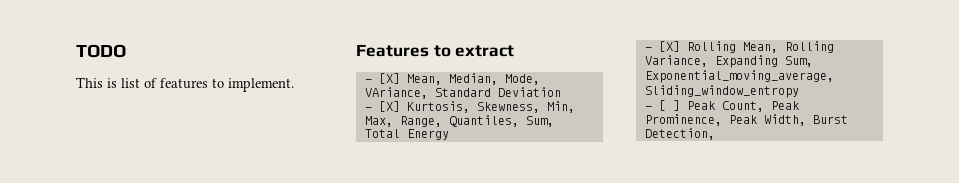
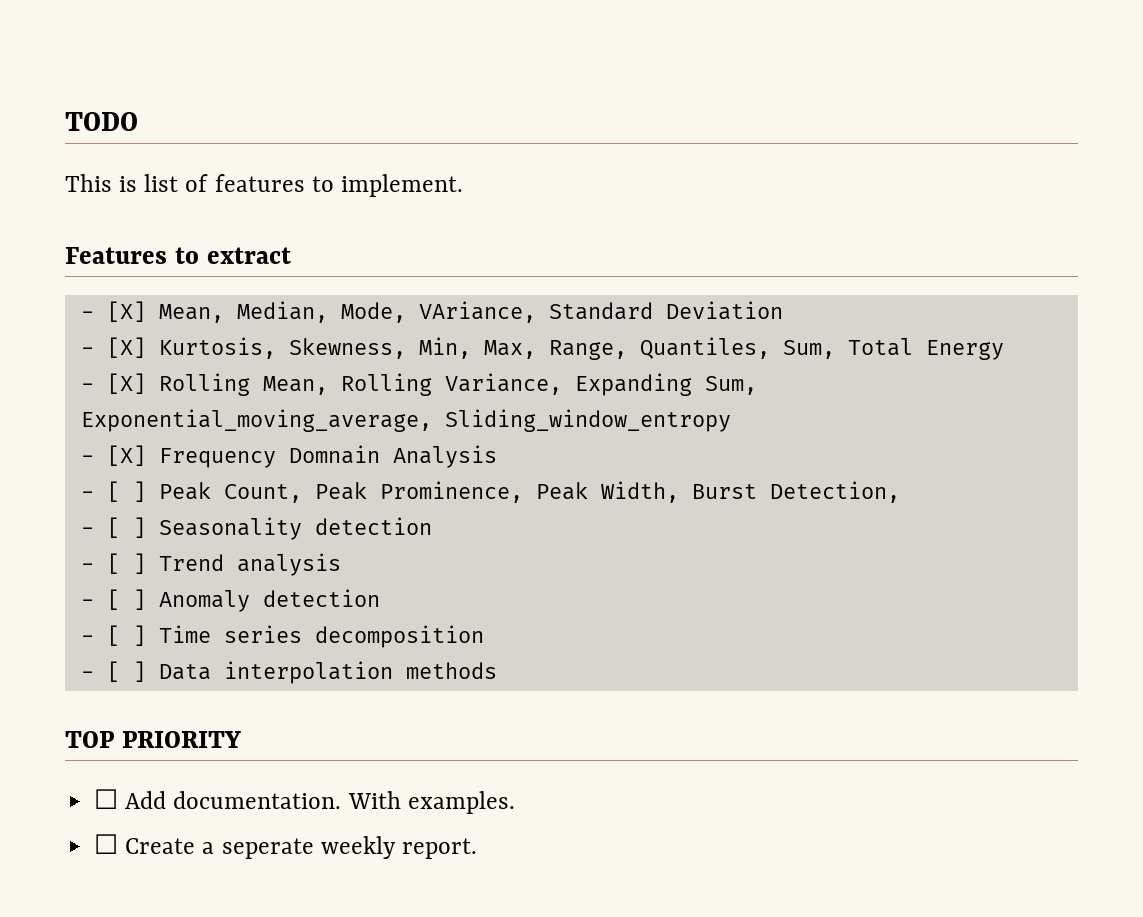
+ - [X] Frequency Domnain Analysis
+ - [ ] Seasonality detection
+ - [ ] Trend analysis
+ - [ ] Anomaly detection
+ - [ ] Time series decomposition
+ - [ ] Data interpolation methods
+ TOP PRIORITY
+ ☐ Add documentation. With examples.
+ ☐ Create a seperate weekly report.

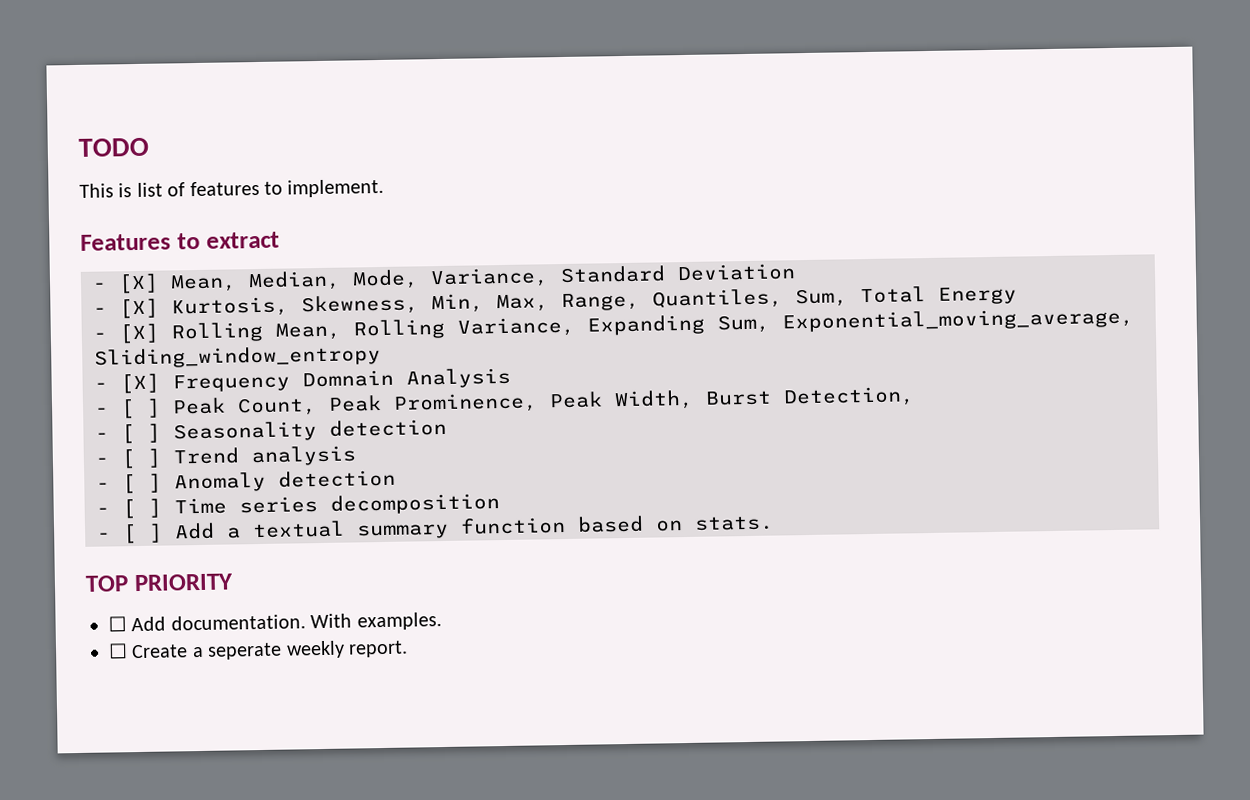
- - [X] Mean, Median, Mode, VAriance, Standard Deviation
+ - [X] Mean, Median, Mode, Variance, Standard Deviation
- - [ ] Data interpolation methods
+ - [ ] Add a textual summary function based on stats.

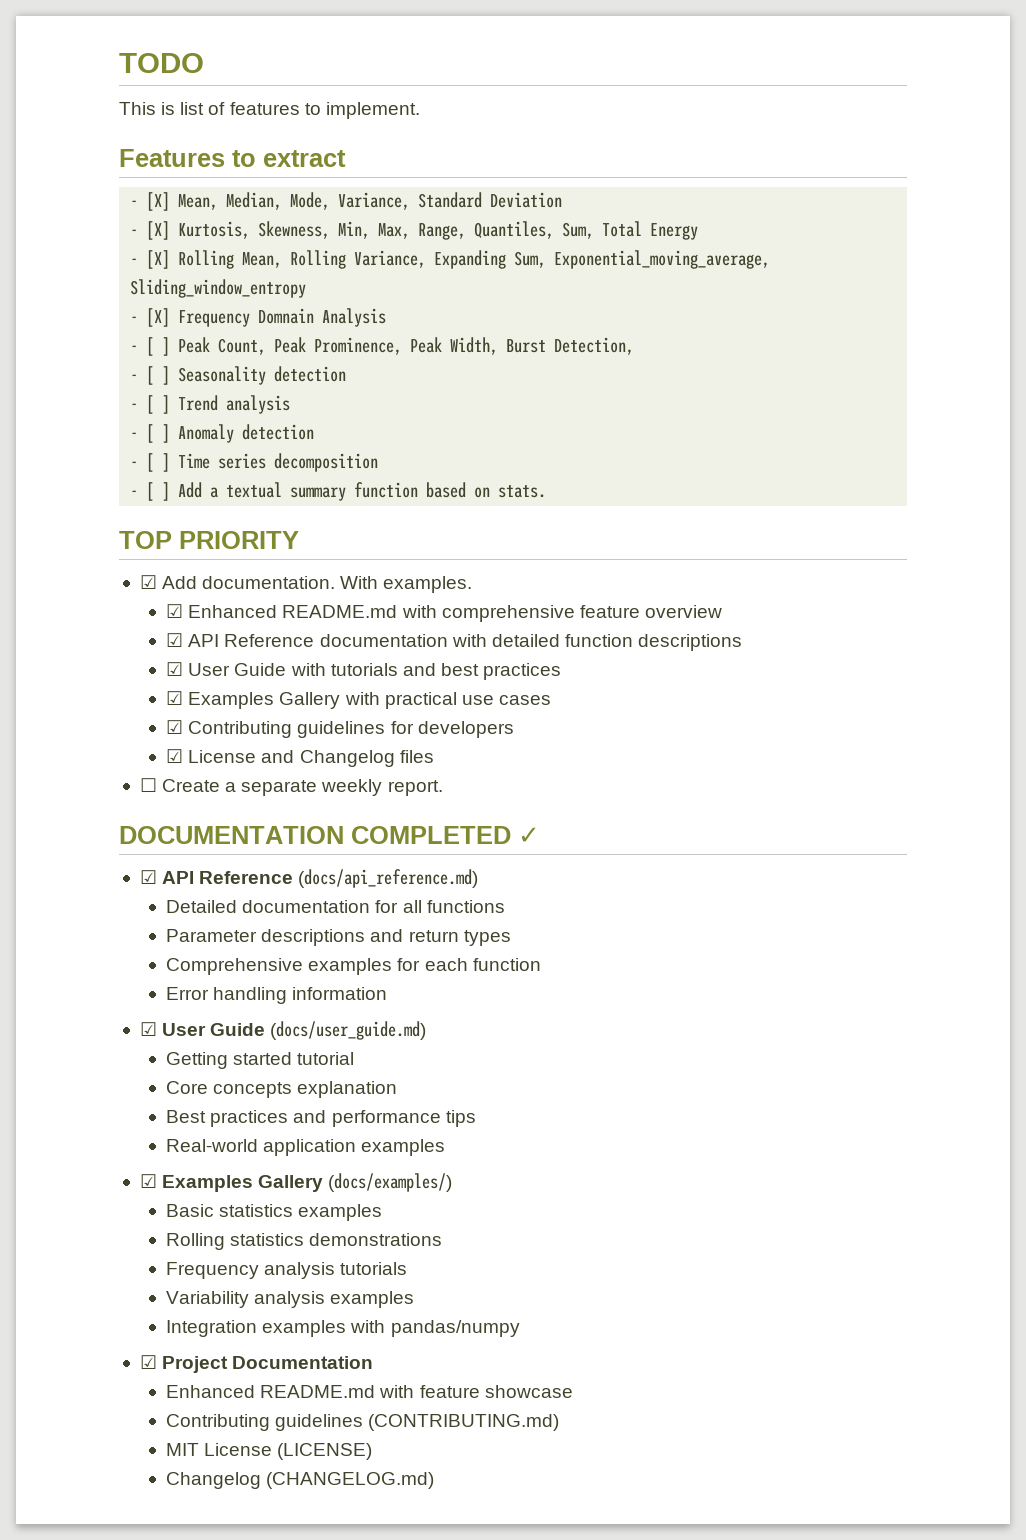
- ☐ Add documentation.
+ ☑ Add documentation.
+ ☑ Enhanced README.md with comprehensive feature overview
+ ☑ API Reference documentation with detailed function descriptions
+ ☑ User Guide with tutorials and best practices
+ ☑ Examples Gallery with practical use cases
+ ☑ Contributing guidelines for developers
+ ☑ License and Changelog files
- ☐ Create a seperate weekly report.
+ ☐ Create a separate weekly report.
+ DOCUMENTATION COMPLETED ✓
+ ☑ API Reference (docs/api_reference.md)
+ Detailed documentation for all functions
+ Parameter descriptions and return types
+ Comprehensive examples for each function
+ Error handling information
+ ☑ User Guide (docs/user_guide.md)
+ Getting started tutorial
+ Core concepts explanation
+ Best practices and performance tips
+ Real-world application examples
+ ☑ Examples Gallery (docs/examples/)
+ Basic statistics examples
+ Rolling statistics demonstrations
+ Frequency analysis tutorials
+ Variability analysis examples
+ Integration examples with pandas/numpy
+ ☑ Project Documentation
+ Enhanced README.md with feature showcase
+ Contributing guidelines (CONTRIBUTING.md)
+ MIT License (LICENSE)
+ Changelog (CHANGELOG.md)

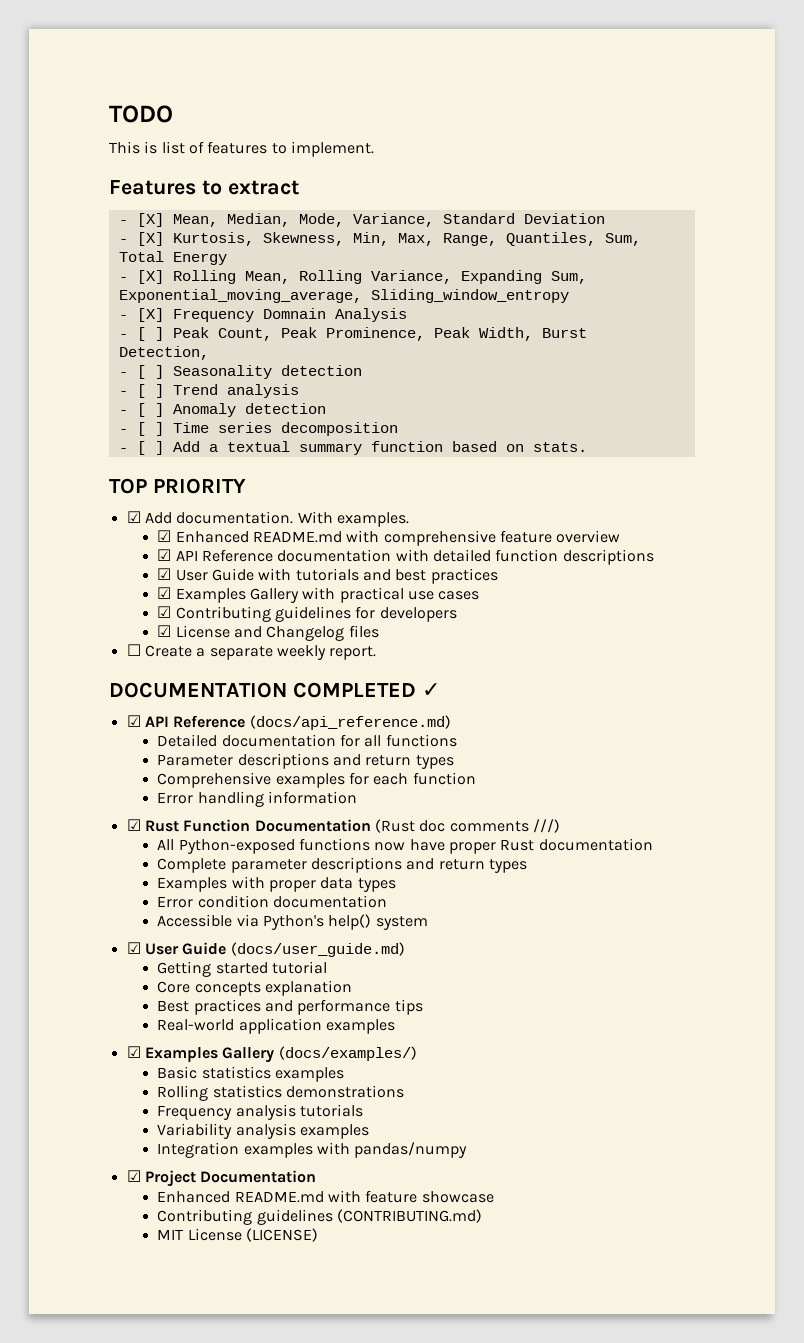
+ ☑ Rust Function Documentation (Rust doc comments ///)
+ All Python-exposed functions now have proper Rust documentation
+ Complete parameter descriptions and return types
+ Examples with proper data types
+ Error condition documentation
+ Accessible via Python's help() system
- Changelog (CHANGELOG.md)

